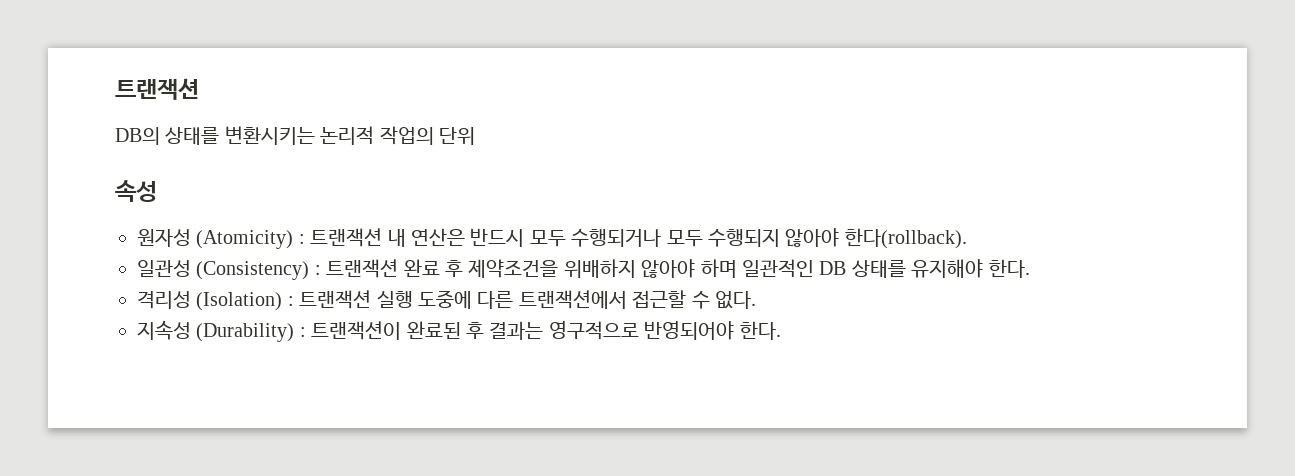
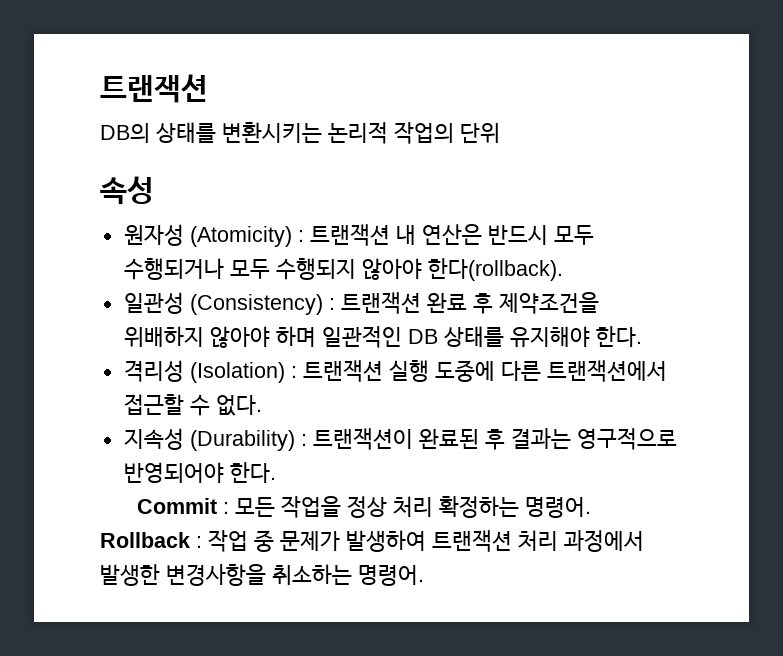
+ Commit : 모든 작업을 정상 처리 확정하는 명령어. Rollback : 작업 중 문제가 발생하여 트랜잭션 처리 과정에서 발생한 변경사항을 취소하는 명령어.

